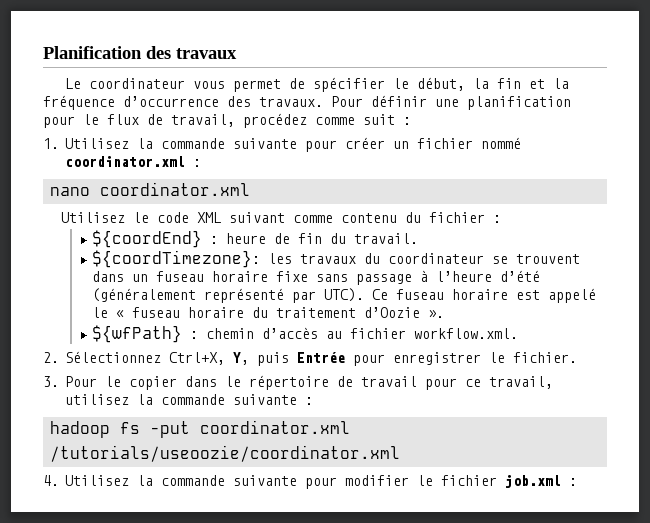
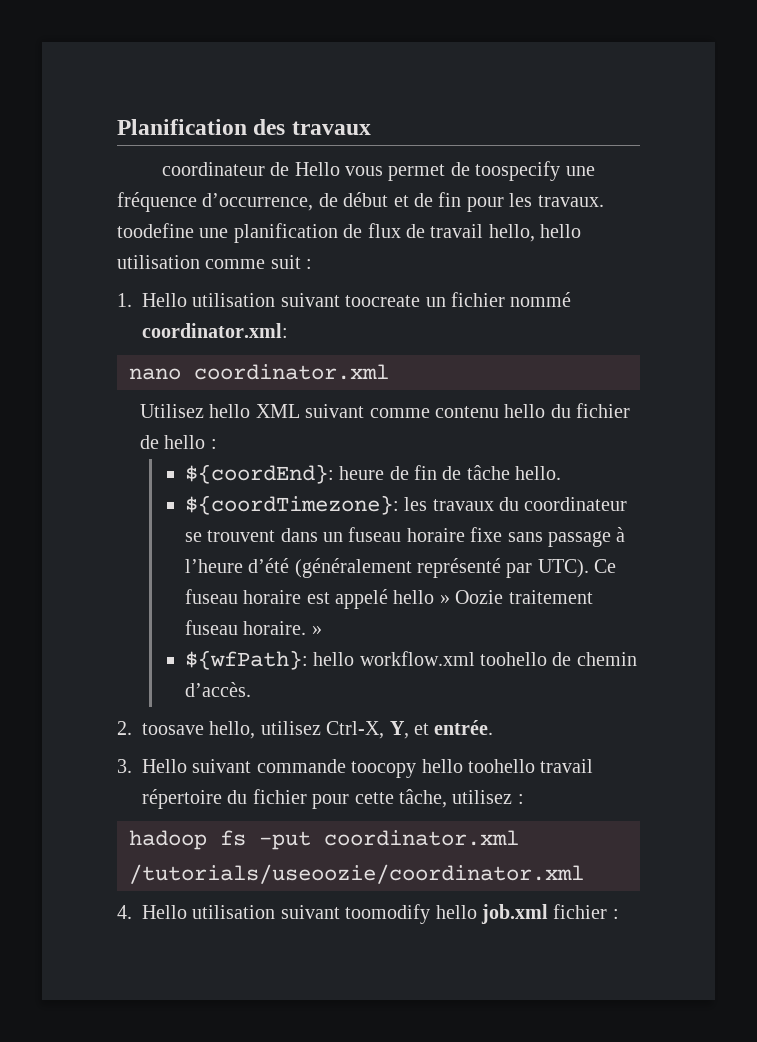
- Le coordinateur vous permet de spécifier le début, la fin et la fréquence d’occurrence des travaux. Pour définir une planification pour le flux de travail, procédez comme suit :
- 1. Utilisez la commande suivante pour créer un fichier nommé coordinator.xml :
+ coordinateur de Hello vous permet de toospecify une fréquence d’occurrence, de début et de fin pour les travaux. toodefine une planification de flux de travail hello, hello utilisation comme suit :
+ 1. Hello utilisation suivant toocreate un fichier nommé coordinator.xml:
- Utilisez le code XML suivant comme contenu du fichier :
- ${coordEnd} : heure de fin du travail.
+ Utilisez hello XML suivant comme contenu hello du fichier de hello :
+ ${coordEnd}: heure de fin de tâche hello.
- Ce fuseau horaire est appelé le « fuseau horaire du traitement d’Oozie ».
- ${wfPath} : chemin d’accès au fichier workflow.xml.
- 2. Sélectionnez Ctrl+X, Y, puis Entrée pour enregistrer le fichier.
- 3. Pour le copier dans le répertoire de travail pour ce travail, utilisez la commande suivante :
+ Ce fuseau horaire est appelé hello » Oozie traitement fuseau horaire. »
+ ${wfPath}: hello workflow.xml toohello de chemin d’accès.
+ 2. toosave hello, utilisez Ctrl-X, Y, et entrée.
+ 3. Hello suivant commande toocopy hello toohello travail répertoire du fichier pour cette tâche, utilisez :
- 4. Utilisez la commande suivante pour modifier le fichier job.xml :
+ 4. Hello utilisation suivant toomodify hello job.xml fichier :

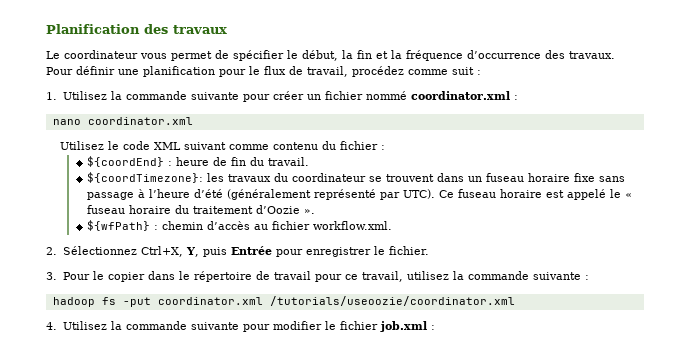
- coordinateur de Hello vous permet de toospecify une fréquence d’occurrence, de début et de fin pour les travaux. toodefine une planification de flux de travail hello, hello utilisation comme suit :
- 1. Hello utilisation suivant toocreate un fichier nommé coordinator.xml:
+ Le coordinateur vous permet de spécifier le début, la fin et la fréquence d’occurrence des travaux. Pour définir une planification pour le flux de travail, procédez comme suit :
+ 1. Utilisez la commande suivante pour créer un fichier nommé coordinator.xml :
- Utilisez hello XML suivant comme contenu hello du fichier de hello :
- ${coordEnd}: heure de fin de tâche hello.
+ Utilisez le code XML suivant comme contenu du fichier :
+ ${coordEnd} : heure de fin du travail.
- Ce fuseau horaire est appelé hello » Oozie traitement fuseau horaire. »
- ${wfPath}: hello workflow.xml toohello de chemin d’accès.
- 2. toosave hello, utilisez Ctrl-X, Y, et entrée.
- 3. Hello suivant commande toocopy hello toohello travail répertoire du fichier pour cette tâche, utilisez :
+ Ce fuseau horaire est appelé le « fuseau horaire du traitement d’Oozie ».
+ ${wfPath} : chemin d’accès au fichier workflow.xml.
+ 2. Sélectionnez Ctrl+X, Y, puis Entrée pour enregistrer le fichier.
+ 3. Pour le copier dans le répertoire de travail pour ce travail, utilisez la commande suivante :
- 4. Hello utilisation suivant toomodify hello job.xml fichier :
+ 4. Utilisez la commande suivante pour modifier le fichier job.xml :

